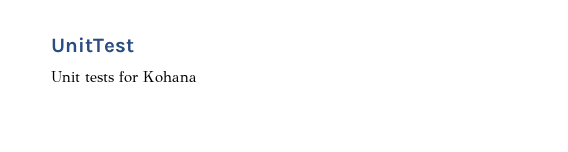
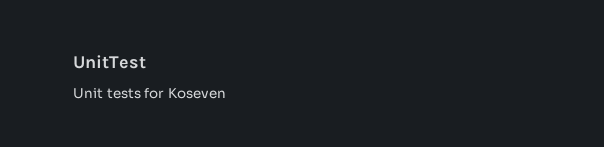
- Unit tests for Kohana
+ Unit tests for Koseven

